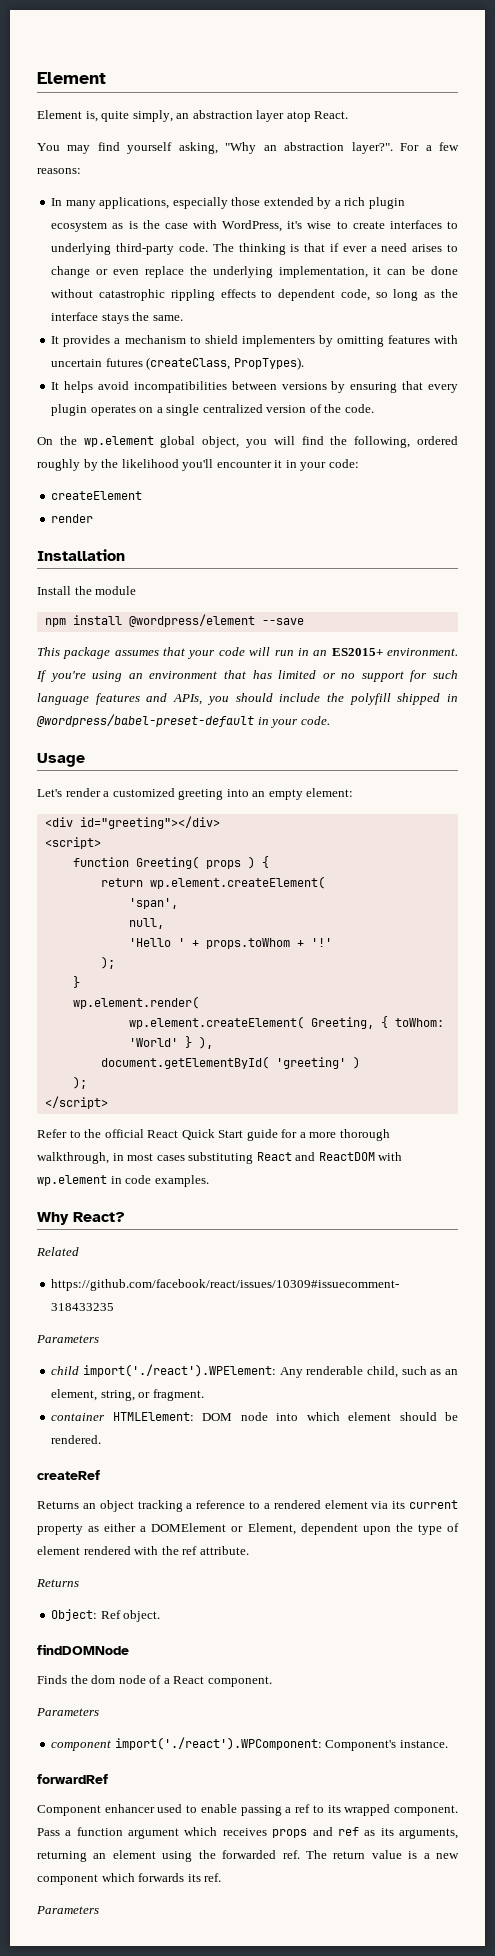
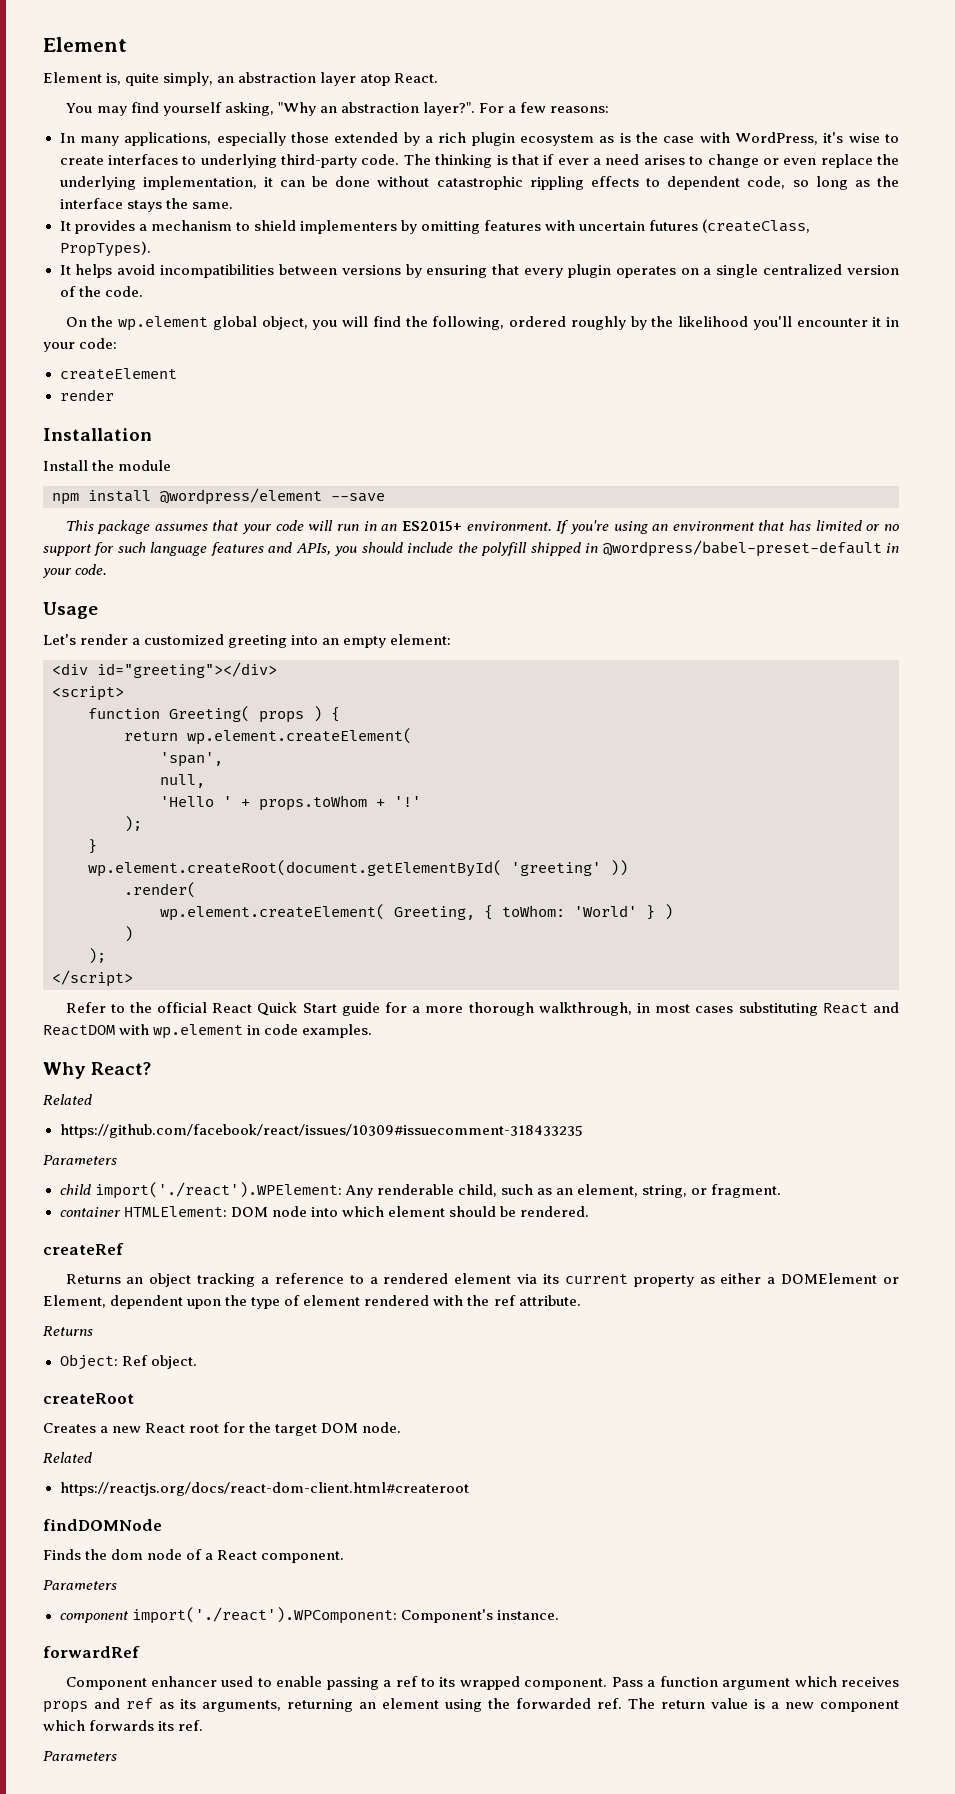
- wp.element.render(
+ wp.element.createRoot(document.getElementById( 'greeting' ))
+ .render(
- wp.element.createElement( Greeting, { toWhom: 'World' } ),
- document.getElementById( 'greeting' )
+ wp.element.createElement( Greeting, { toWhom: 'World' } )
+ )
+ createRoot
+ Creates a new React root for the target DOM node.
+ Related
+ https://reactjs.org/docs/react-dom-client.html#createroot

